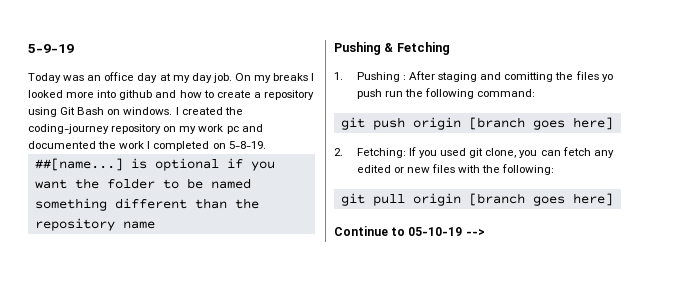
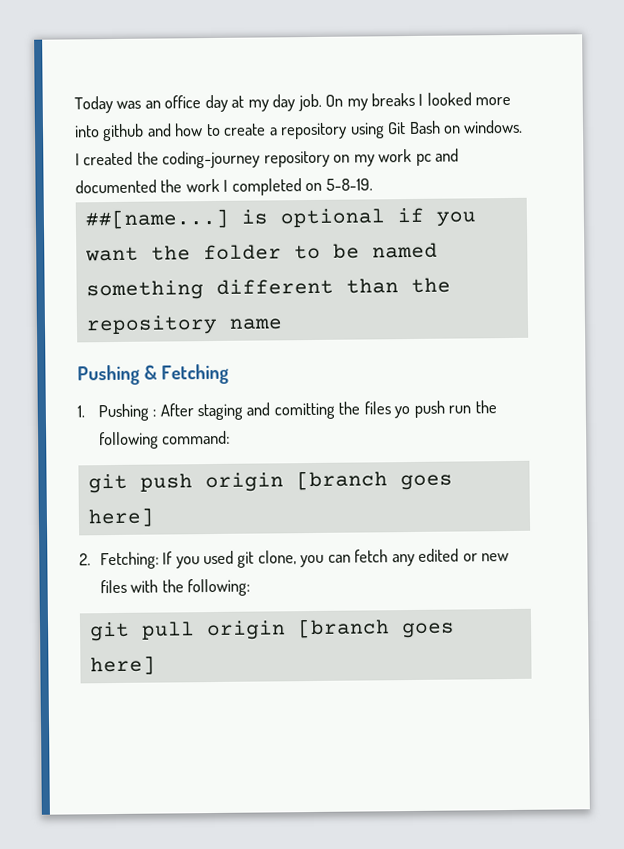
- 5-9-19
- Continue to 05-10-19 -->

